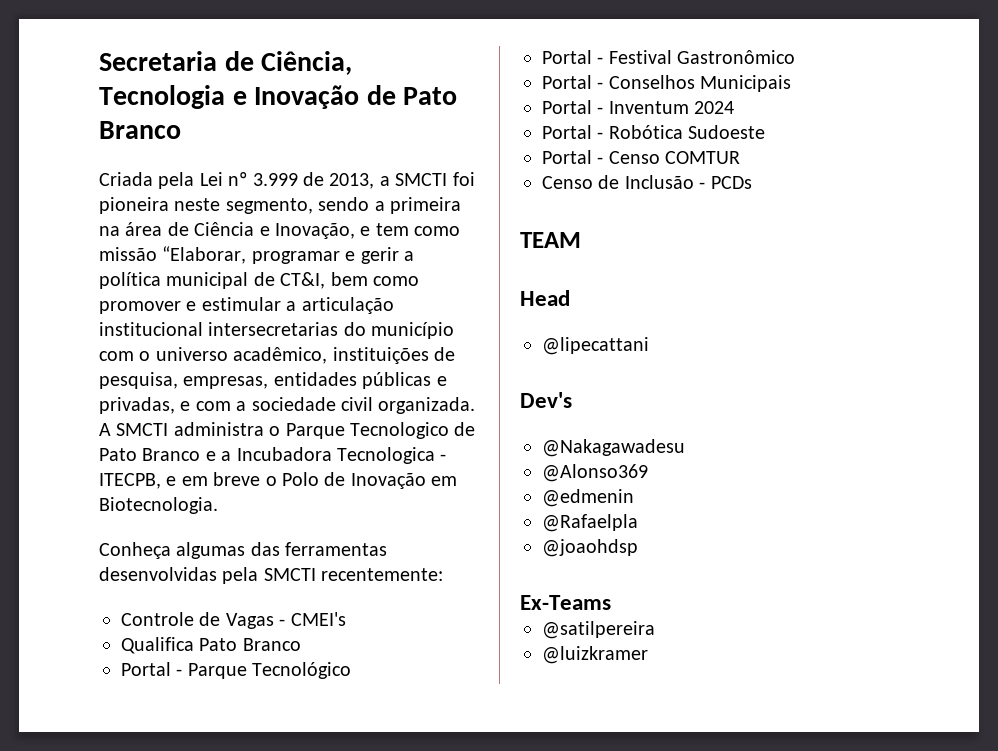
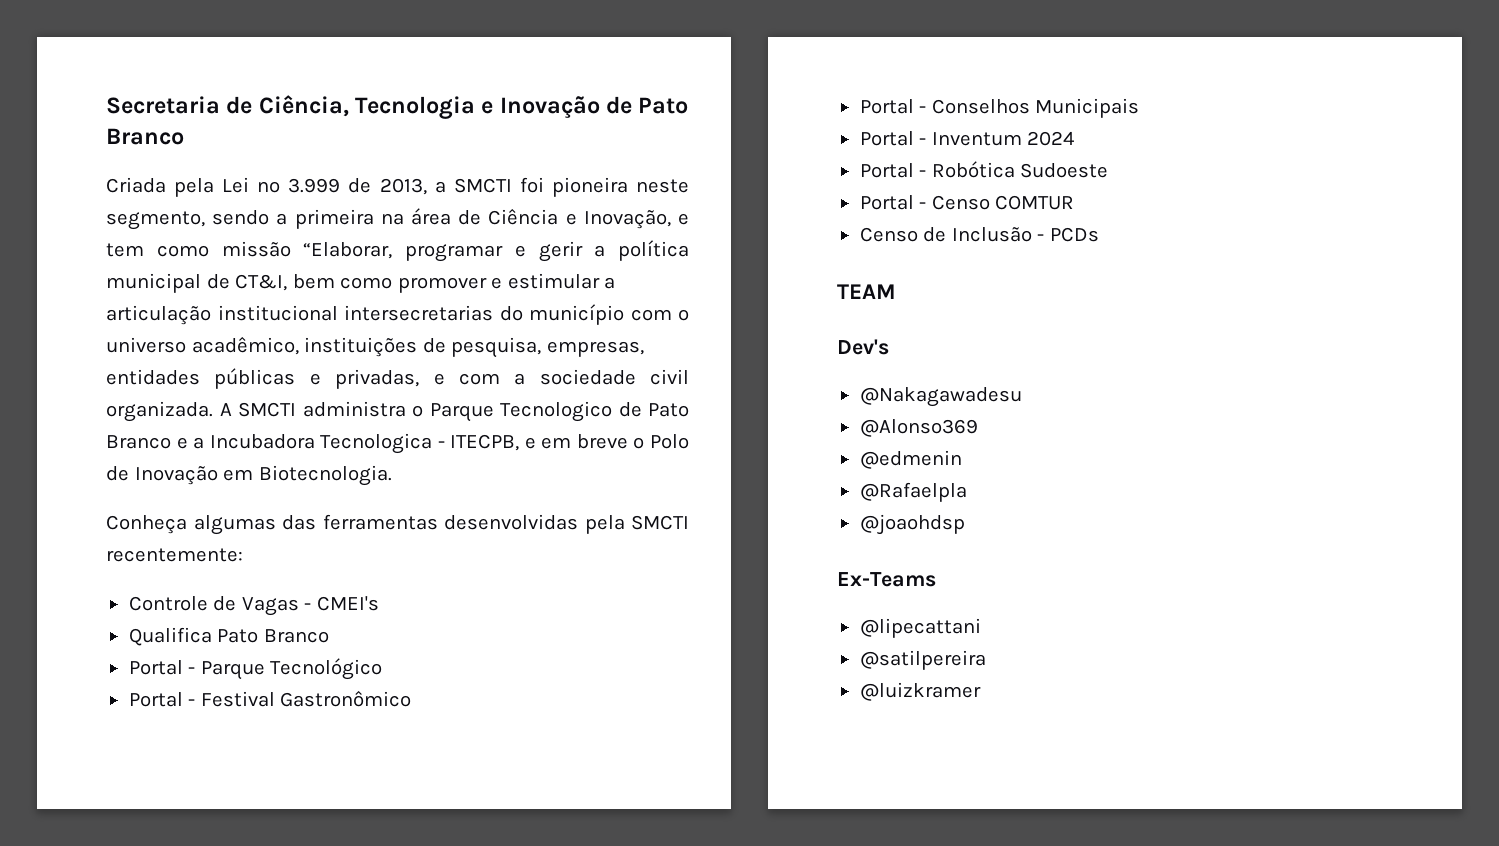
- Head
- @lipecattani
+ @lipecattani

